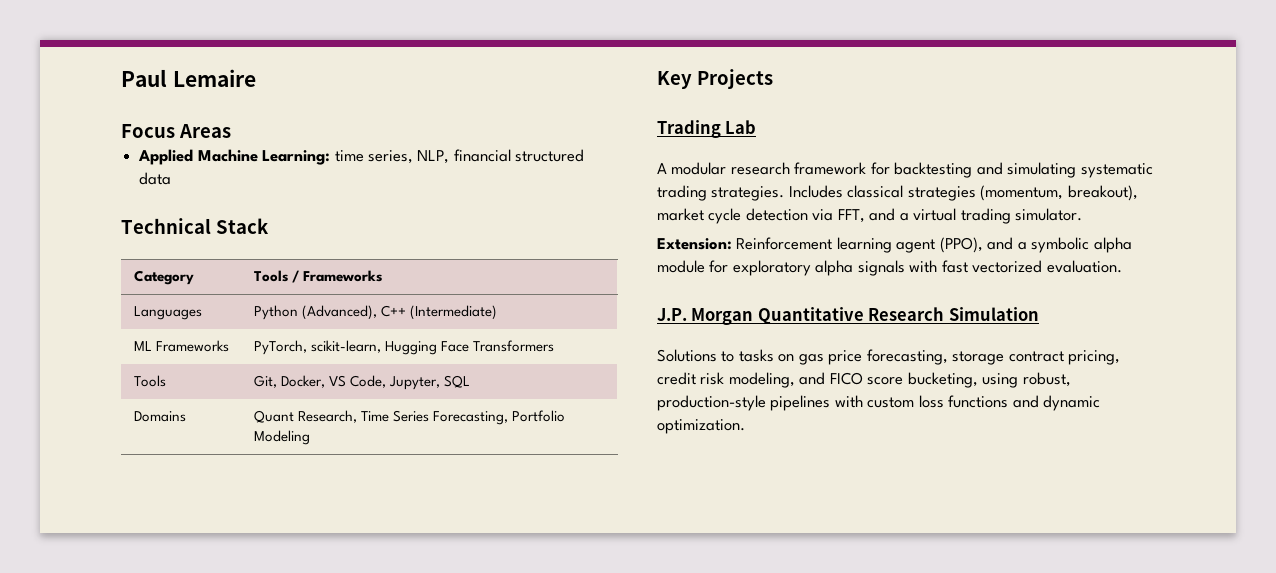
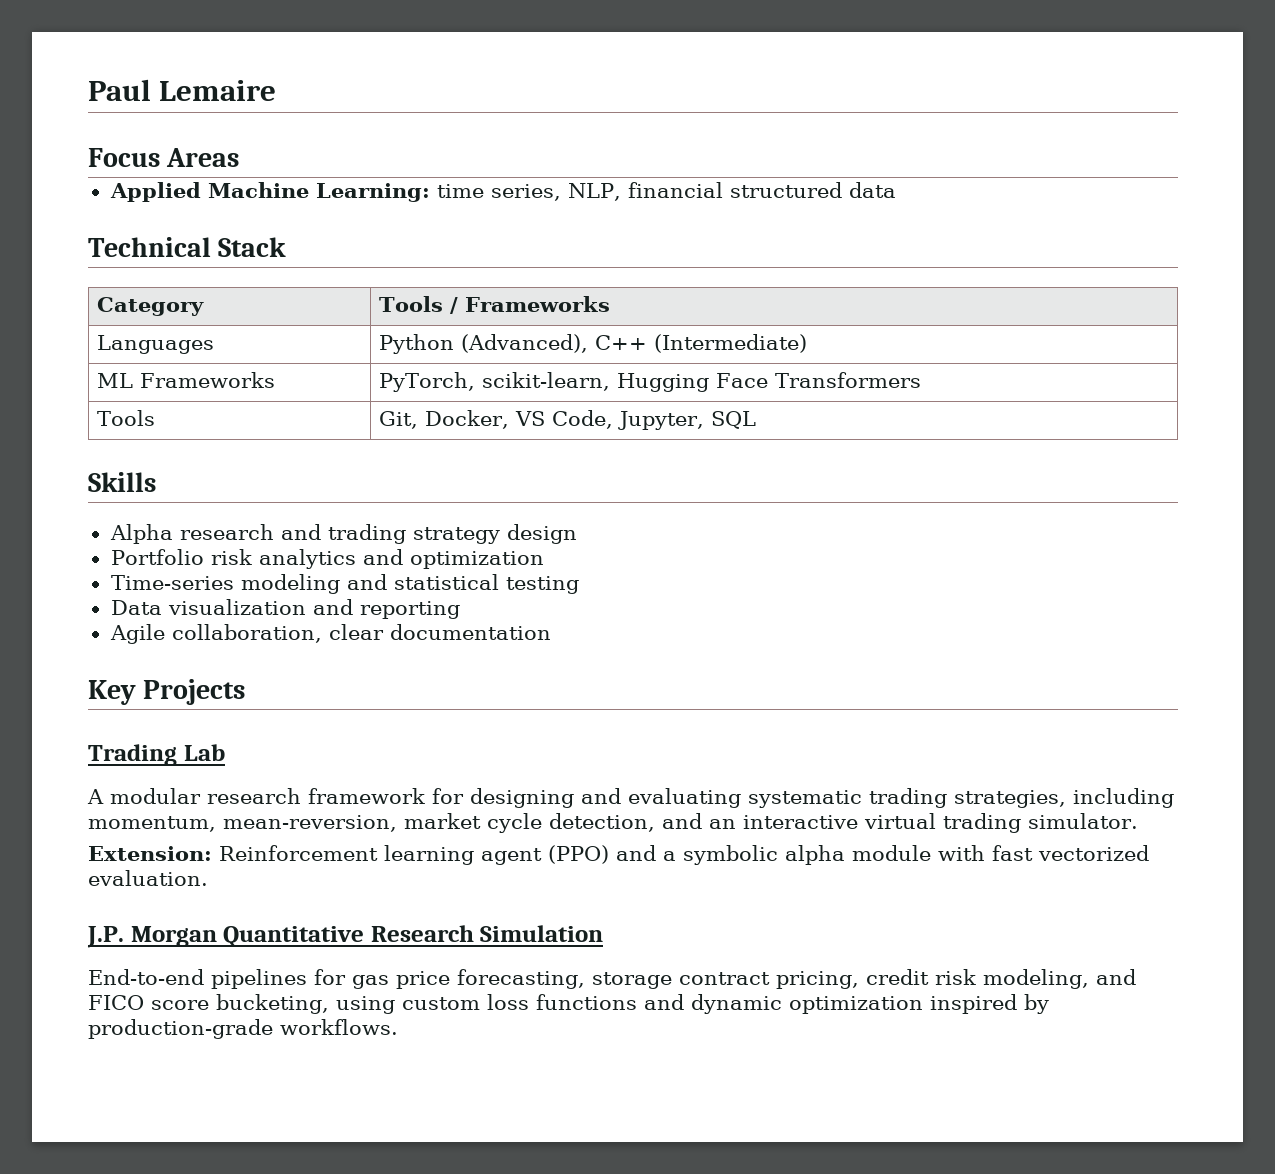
- Domains | Quant Research, Time Series Forecasting, Portfolio Modeling
+ Skills
+ Alpha research and trading strategy design
+ Portfolio risk analytics and optimization
+ Time-series modeling and statistical testing
+ Data visualization and reporting
+ Agile collaboration, clear documentation
- A modular research framework for backtesting and simulating systematic trading strategies. Includes classical strategies (momentum, breakout), market cycle detection via FFT, and a virtual trading simulator.
+ A modular research framework for designing and evaluating systematic trading strategies, including momentum, mean-reversion, market cycle detection, and an interactive virtual trading simulator.
- Extension: Reinforcement learning agent (PPO), and a symbolic alpha module for exploratory alpha signals with fast vectorized evaluation.
+ Extension: Reinforcement learning agent (PPO) and a symbolic alpha module with fast vectorized evaluation.
- Solutions to tasks on gas price forecasting, storage contract pricing, credit risk modeling, and FICO score bucketing, using robust, production-style pipelines with custom loss functions and dynamic optimization.
+ End-to-end pipelines for gas price forecasting, storage contract pricing, credit risk modeling, and FICO score bucketing, using custom loss functions and dynamic optimization inspired by production-grade workflows.

